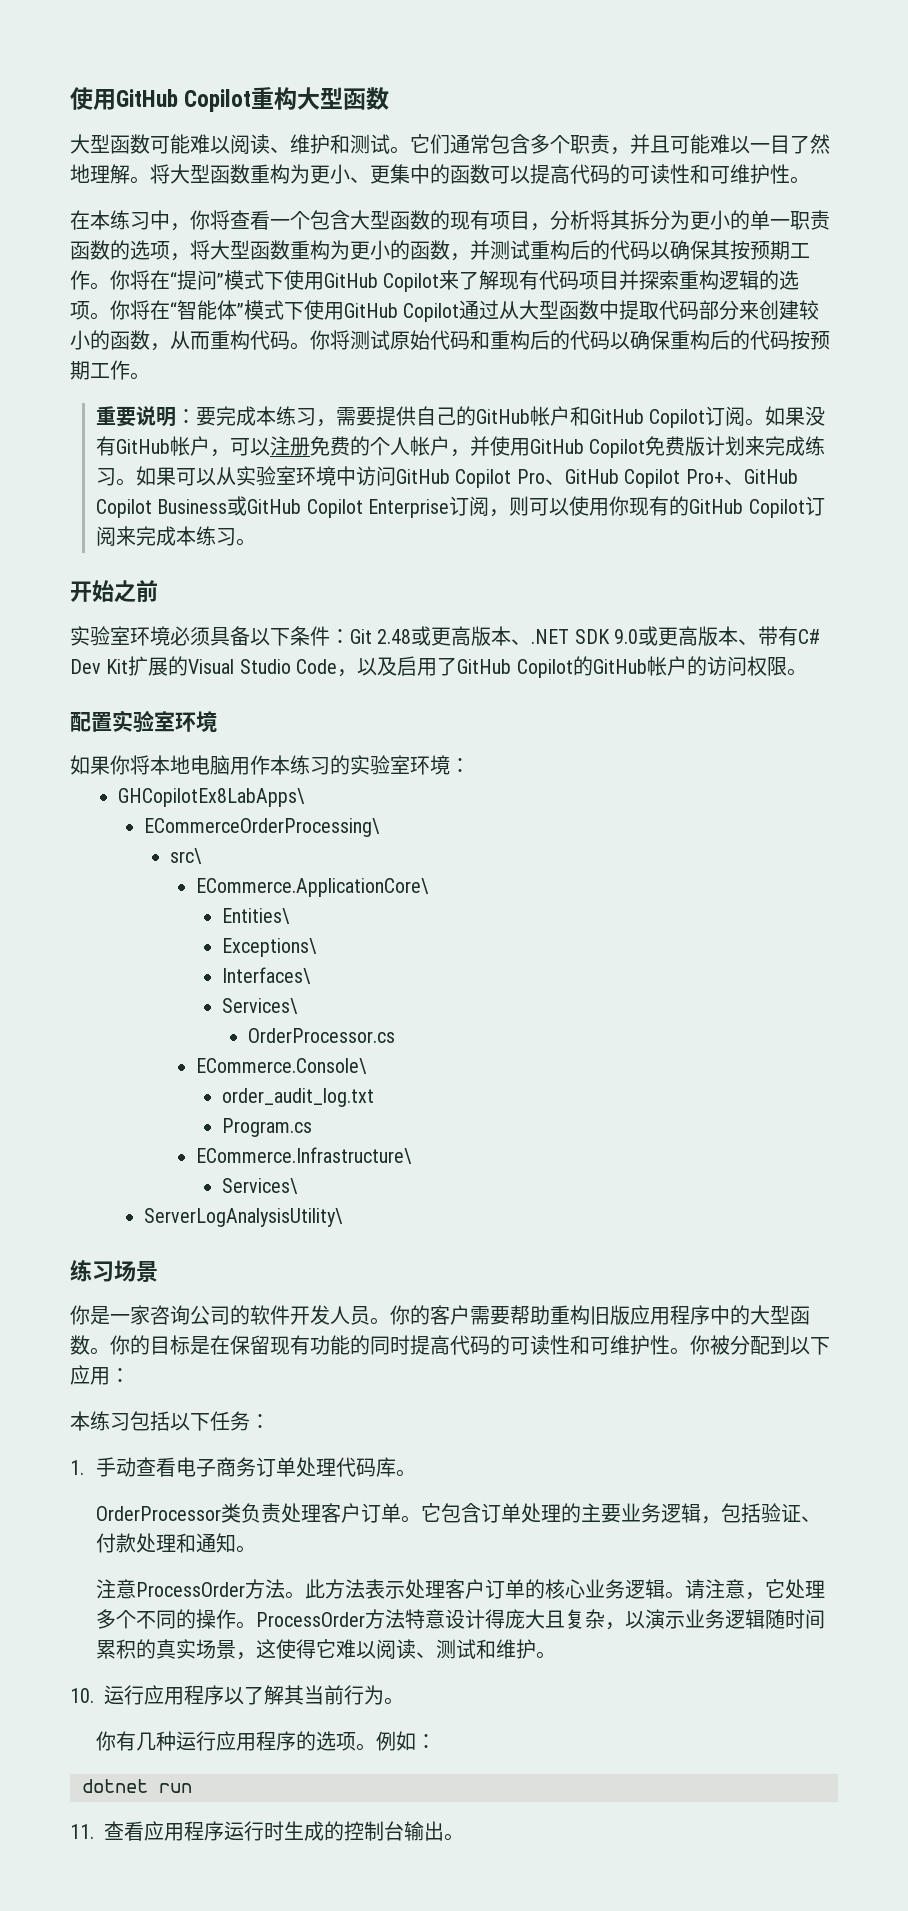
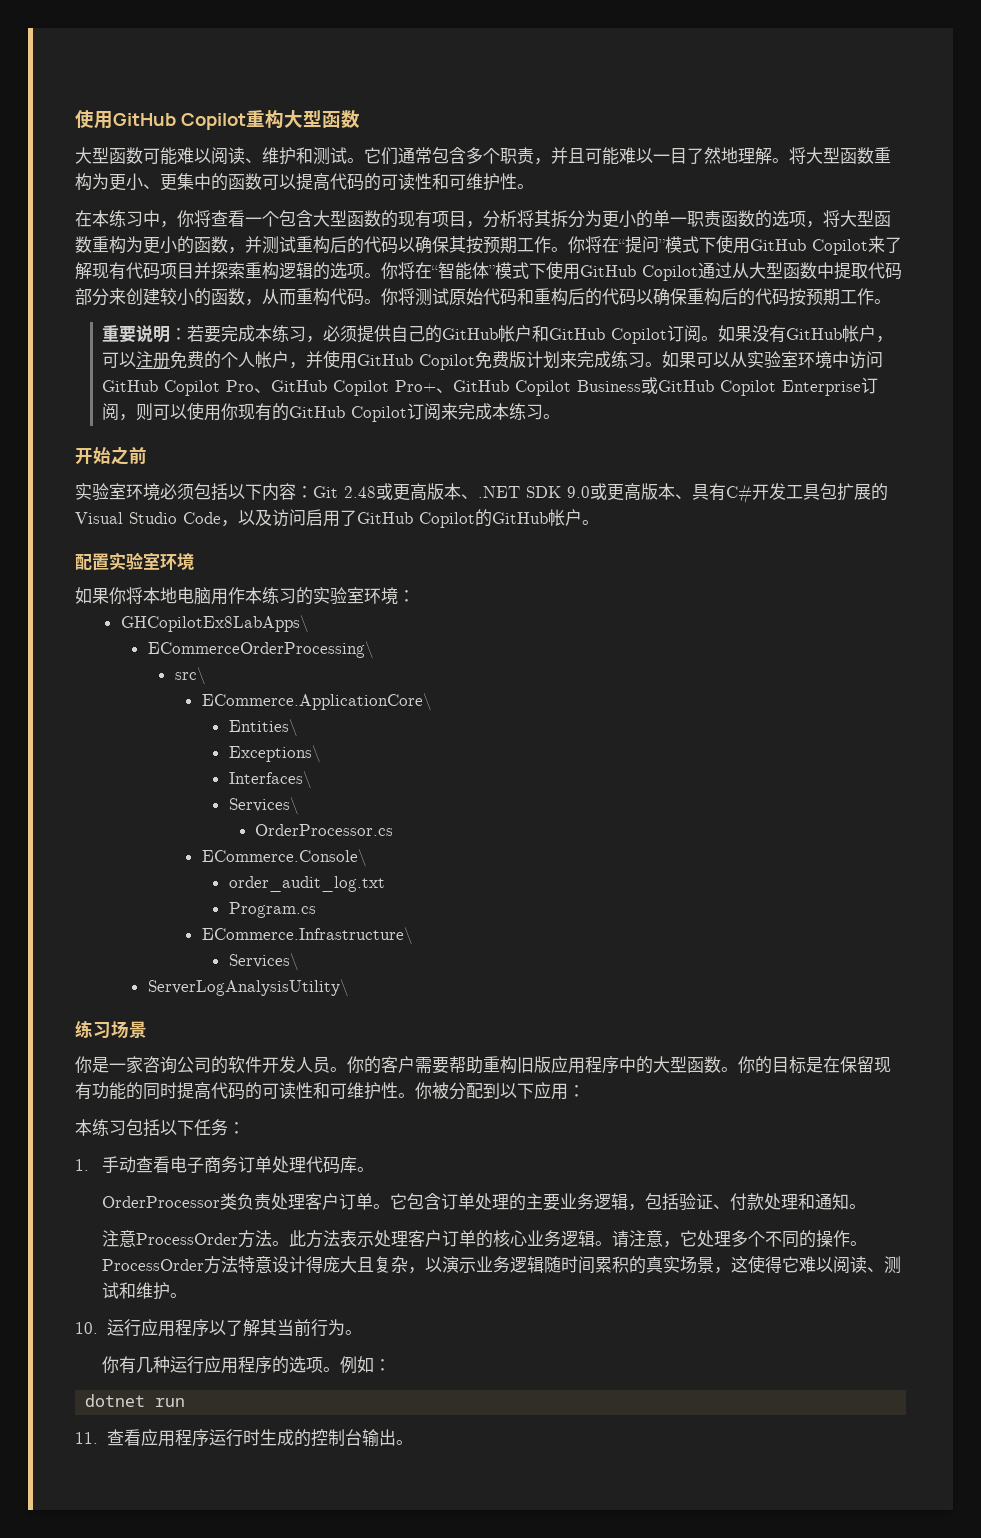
- 重要说明：要完成本练习，需要提供自己的GitHub帐户和GitHub Copilot订阅。
+ 重要说明：若要完成本练习，必须提供自己的GitHub帐户和GitHub Copilot订阅。
- 实验室环境必须具备以下条件：Git 2.48或更高版本、.NET SDK 9.0或更高版本、带有C# Dev Kit扩展的Visual Studio Code，以及启用了GitHub Copilot的GitHub帐户的访问权限。
+ 实验室环境必须包括以下内容：Git 2.48或更高版本、.NET SDK 9.0或更高版本、具有C#开发工具包扩展的Visual Studio Code，以及访问启用了GitHub Copilot的GitHub帐户。

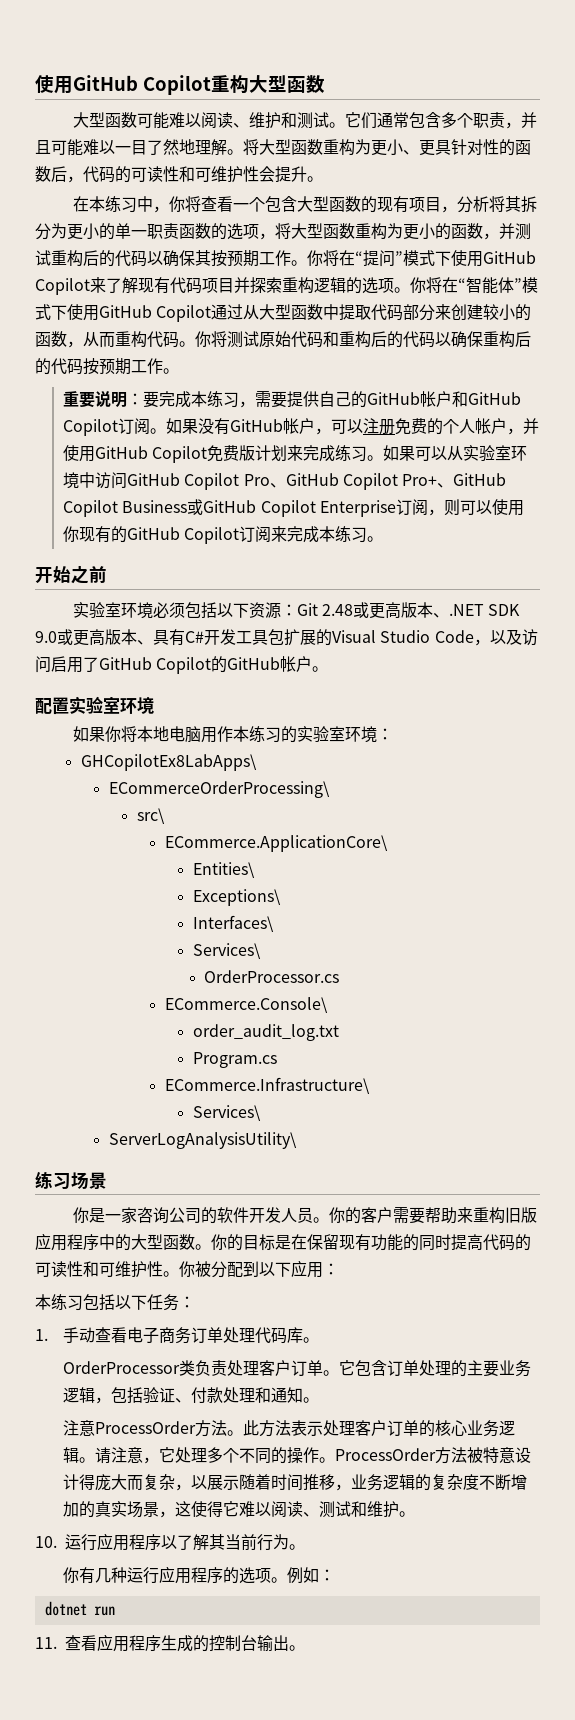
- 将大型函数重构为更小、更集中的函数可以提高代码的可读性和可维护性。
+ 将大型函数重构为更小、更具针对性的函数后，代码的可读性和可维护性会提升。
- 重要说明：若要完成本练习，必须提供自己的GitHub帐户和GitHub Copilot订阅。
+ 重要说明：要完成本练习，需要提供自己的GitHub帐户和GitHub Copilot订阅。
- 实验室环境必须包括以下内容：Git 2.48或更高版本、.NET SDK 9.0或更高版本、具有C#开发工具包扩展的Visual Studio Code，以及访问启用了GitHub Copilot的GitHub帐户。
+ 实验室环境必须包括以下资源：Git 2.48或更高版本、.NET SDK 9.0或更高版本、具有C#开发工具包扩展的Visual Studio Code，以及访问启用了GitHub Copilot的GitHub帐户。
- 你的客户需要帮助重构旧版应用程序中的大型函数。
+ 你的客户需要帮助来重构旧版应用程序中的大型函数。
- ProcessOrder方法特意设计得庞大且复杂，以演示业务逻辑随时间累积的真实场景，这使得它难以阅读、测试和维护。
+ ProcessOrder方法被特意设计得庞大而复杂，以展示随着时间推移，业务逻辑的复杂度不断增加的真实场景，这使得它难以阅读、测试和维护。
- 11.查看应用程序运行时生成的控制台输出。
+ 11.查看应用程序生成的控制台输出。

